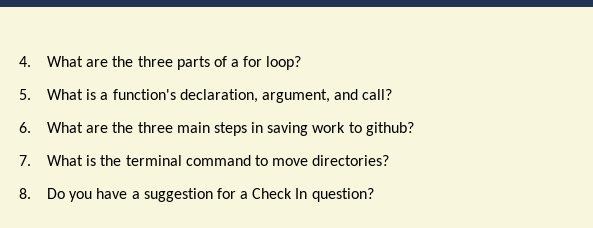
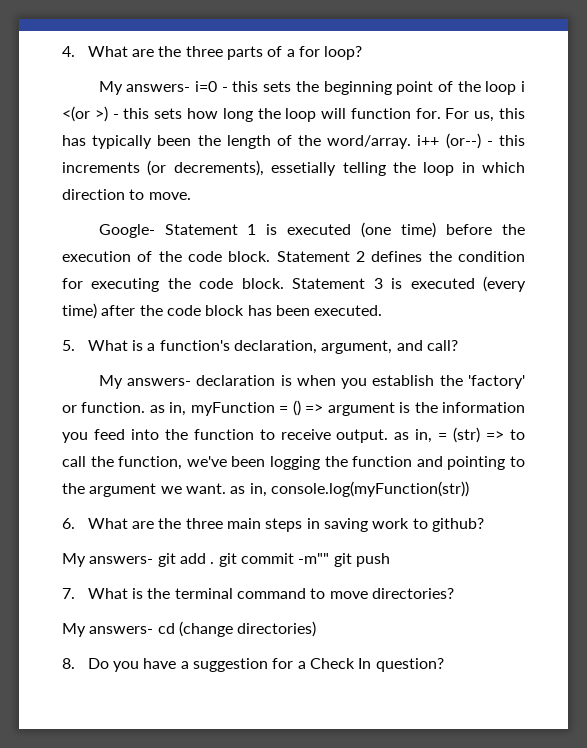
+ My answers- i=0 - this sets the beginning point of the loop i <(or >) - this sets how long the loop will function for. For us, this has typically been the length of the word/array. i++ (or--) - this increments (or decrements), essetially telling the loop in which direction to move.
+ Google- Statement 1 is executed (one time) before the execution of the code block. Statement 2 defines the condition for executing the code block. Statement 3 is executed (every time) after the code block has been executed.
+ My answers- declaration is when you establish the 'factory' or function. as in, myFunction = () => argument is the information you feed into the function to receive output. as in, = (str) => to call the function, we've been logging the function and pointing to the argument we want. as in, console.log(myFunction(str))
+ My answers- git add . git commit -m"" git push
+ My answers- cd (change directories)

